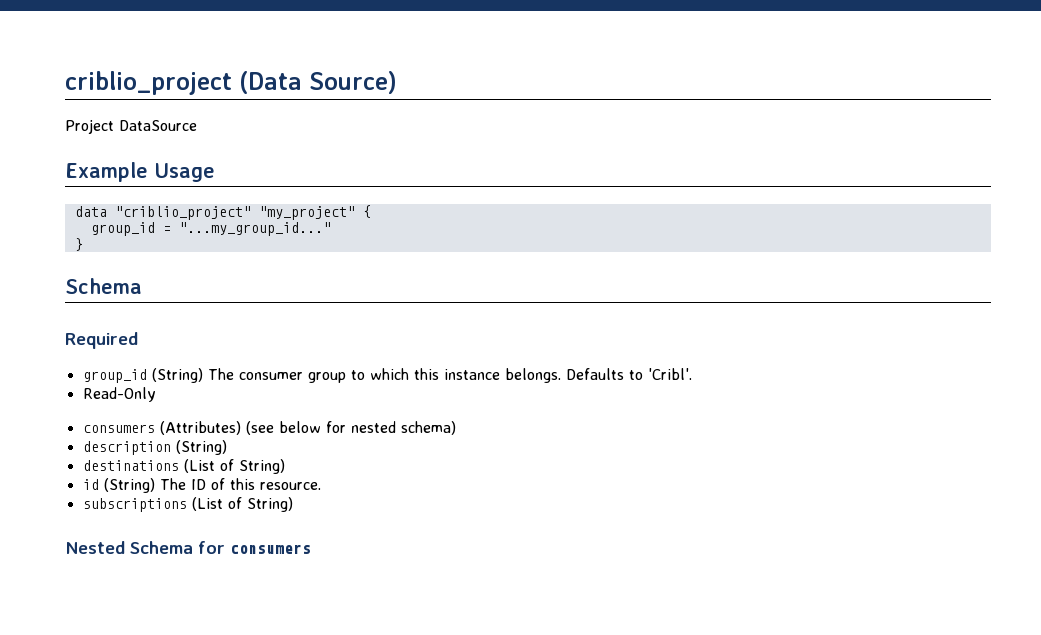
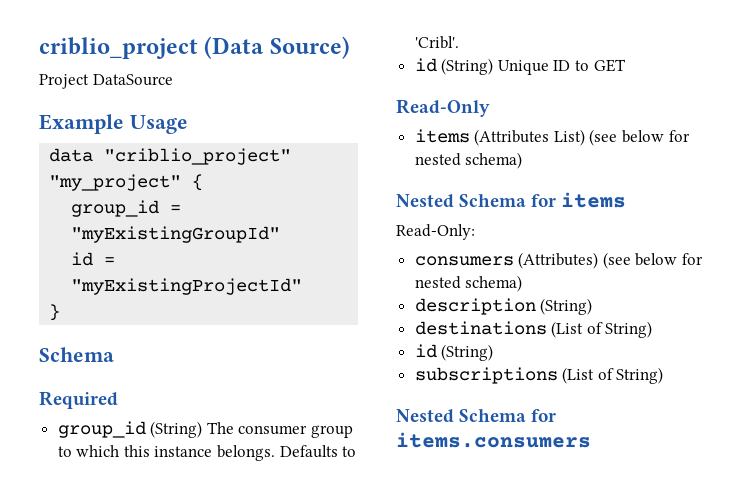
- group_id = "...my_group_id..."
+ group_id = "myExistingGroupId"
+ id = "myExistingProjectId"
+ id (String) Unique ID to GET
  Read-Only
+ items (Attributes List) (see below for nested schema)
+ Nested Schema for items
+ Read-Only:
  destinations (List of String)
- id (String) The ID of this resource.
+ id (String)
- Nested Schema for consumers
+ Nested Schema for items.consumers

